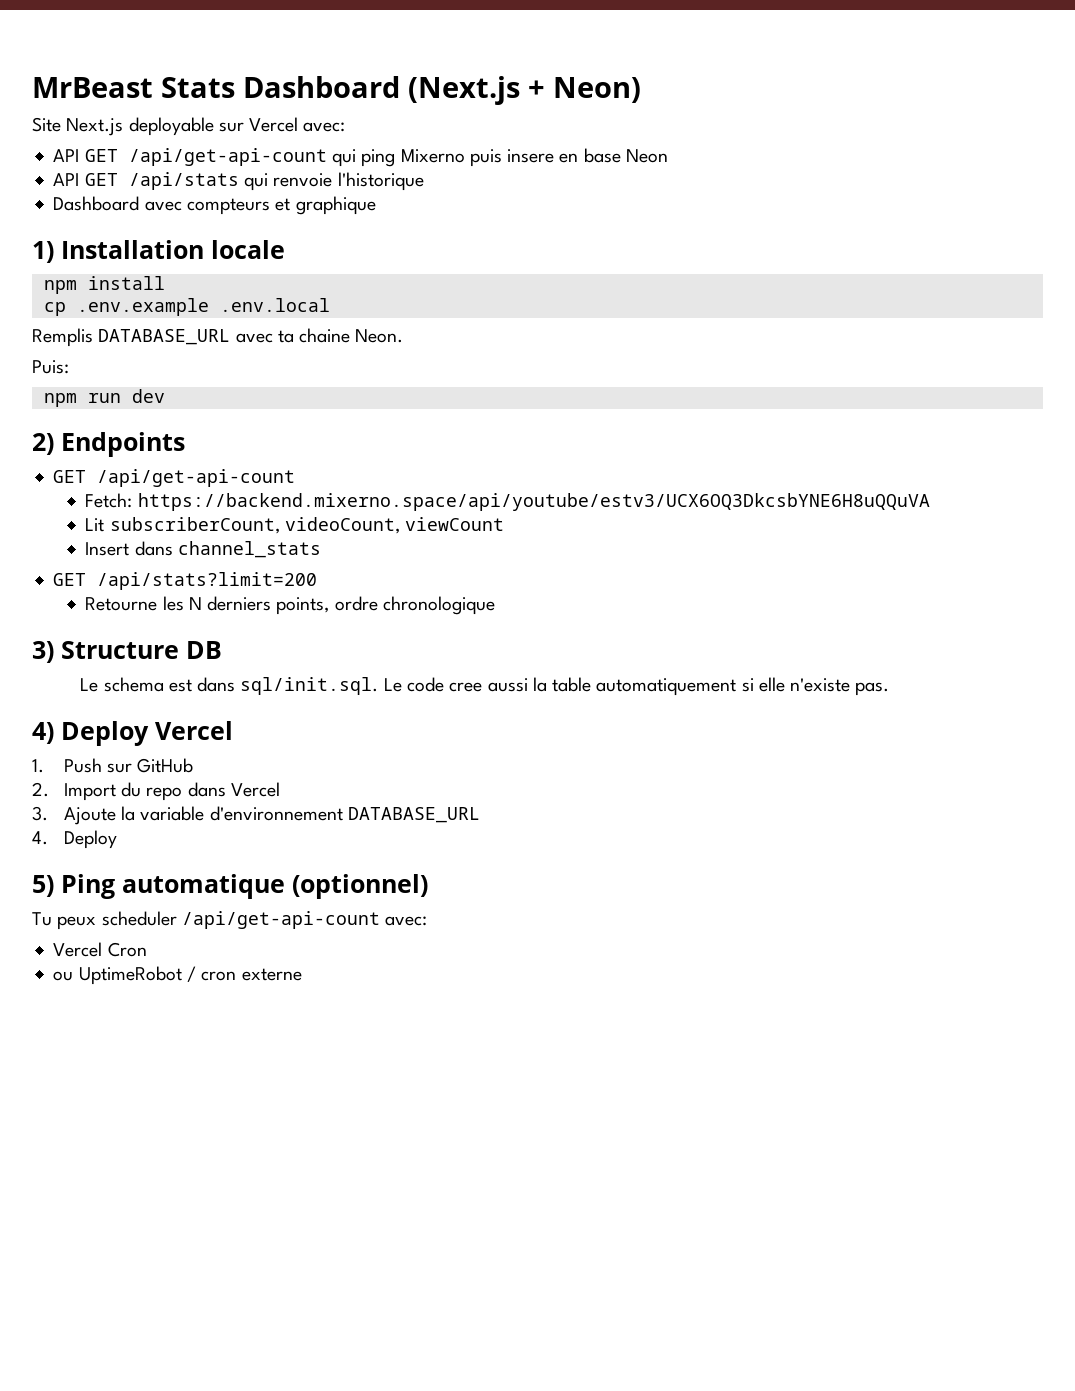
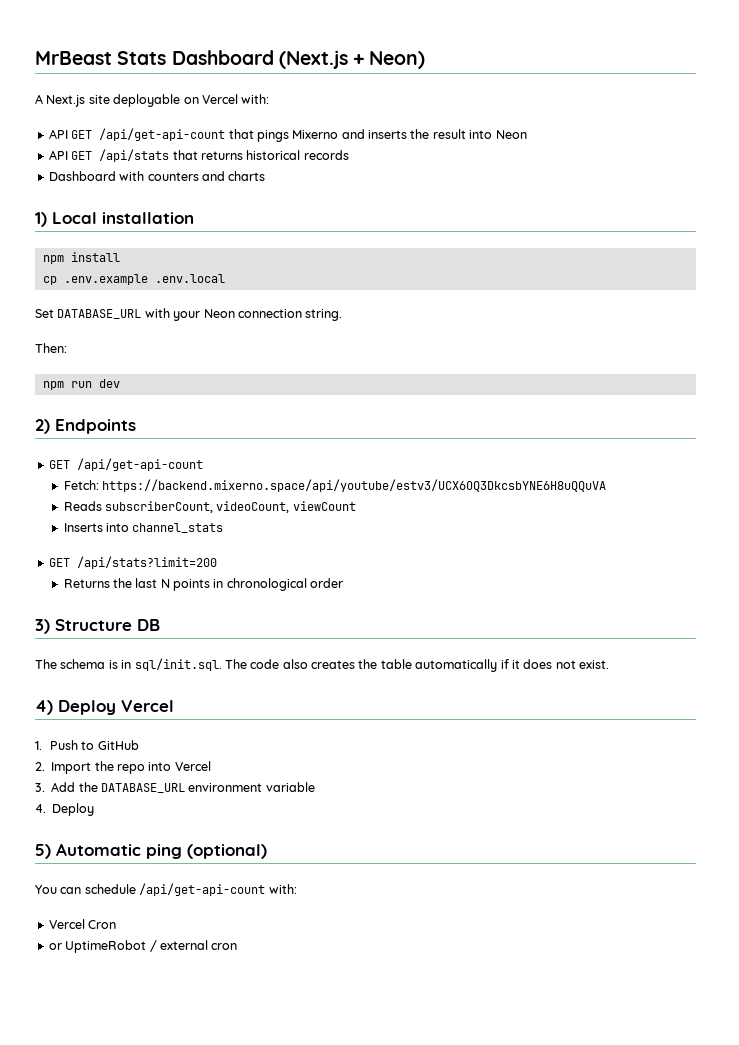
- Site Next.js deployable sur Vercel avec:
- API GET /api/get-api-count qui ping Mixerno puis insere en base Neon
- API GET /api/stats qui renvoie l'historique
- Dashboard avec compteurs et graphique
+ A Next.js site deployable on Vercel with:
+ API GET /api/get-api-count that pings Mixerno and inserts the result into Neon
+ API GET /api/stats that returns historical records
+ Dashboard with counters and charts
- 1) Installation locale
+ 1) Local installation
- Remplis DATABASE_URL avec ta chaine Neon.
- Puis:
+ Set DATABASE_URL with your Neon connection string.
+ Then:
- Lit subscriberCount, videoCount, viewCount
+ Reads subscriberCount, videoCount, viewCount
- Insert dans channel_stats
+ Inserts into channel_stats
- Retourne les N derniers points, ordre chronologique
+ Returns the last N points in chronological order
  3) Structure DB
- Le schema est dans sql/init.sql. Le code cree aussi la table automatiquement si elle n'existe pas.
+ The schema is in sql/init.sql. The code also creates the table automatically if it does not exist.
- 1. Push sur GitHub
+ 1. Push to GitHub
- 2. Import du repo dans Vercel
+ 2. Import the repo into Vercel
- 3. Ajoute la variable d'environnement DATABASE_URL
+ 3. Add the DATABASE_URL environment variable
- 5) Ping automatique (optionnel)
- Tu peux scheduler /api/get-api-count avec:
+ 5) Automatic ping (optional)
+ You can schedule /api/get-api-count with:
- ou UptimeRobot / cron externe
+ or UptimeRobot / external cron

